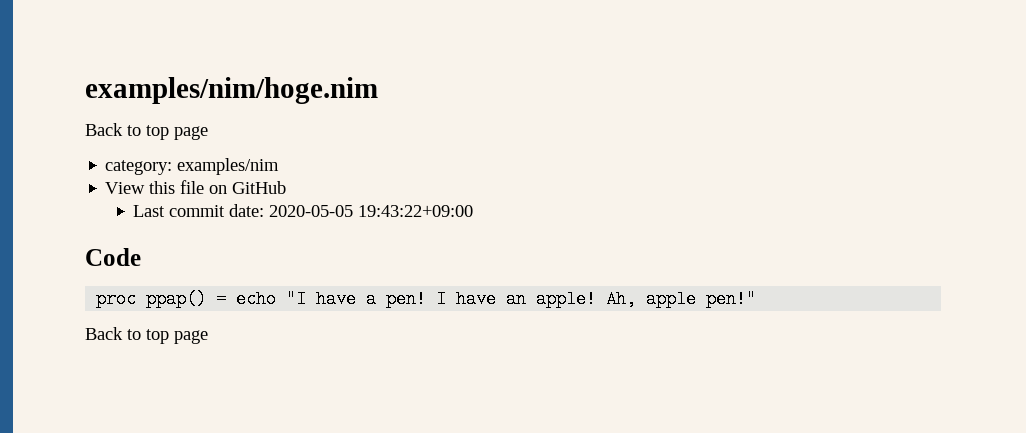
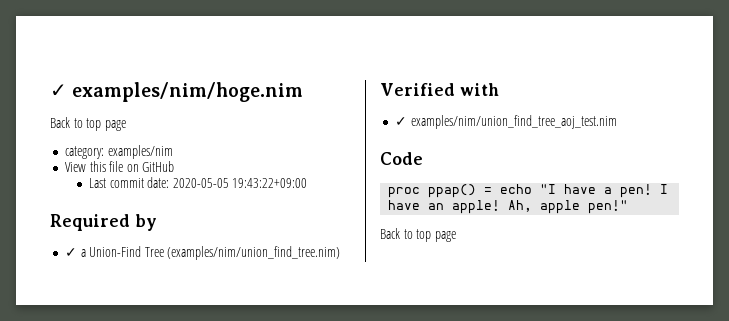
- examples/nim/hoge.nim
+ ✓ examples/nim/hoge.nim
+ Required by
+ ✓ a Union-Find Tree (examples/nim/union_find_tree.nim)
+ Verified with
+ ✓ examples/nim/union_find_tree_aoj_test.nim

